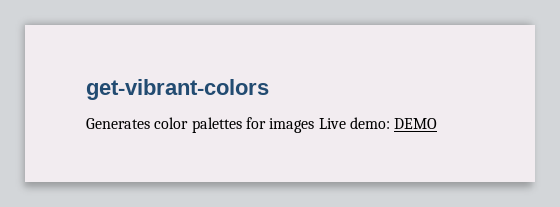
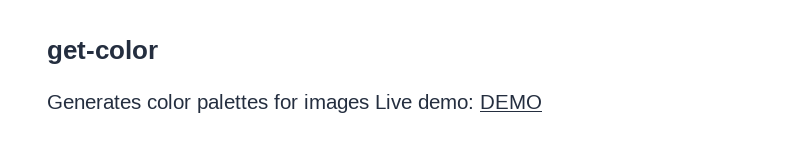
- get-vibrant-colors
+ get-color

